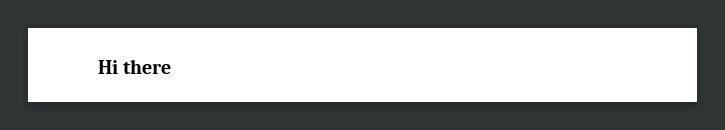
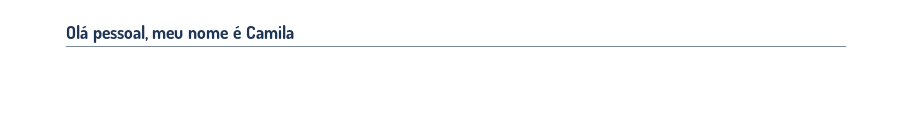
- Hi there
+ Olá pessoal, meu nome é Camila

